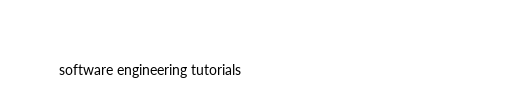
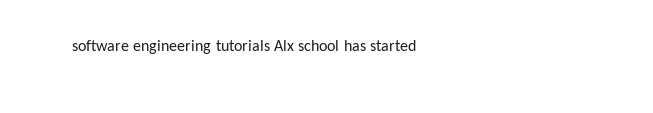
- software engineering tutorials
+ software engineering tutorials Alx school has started

